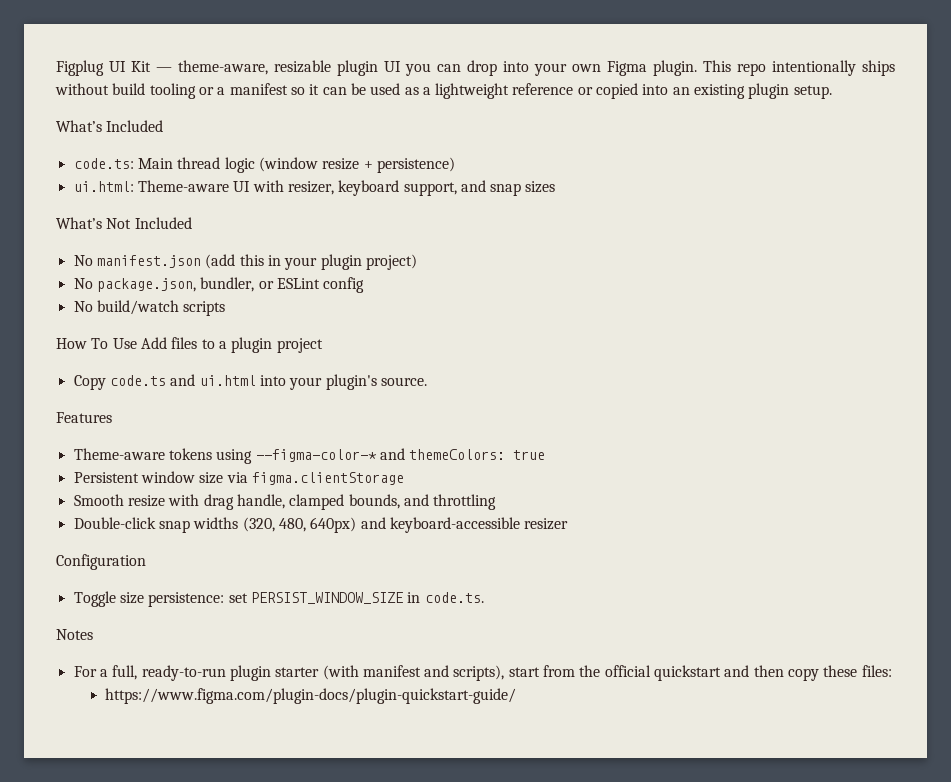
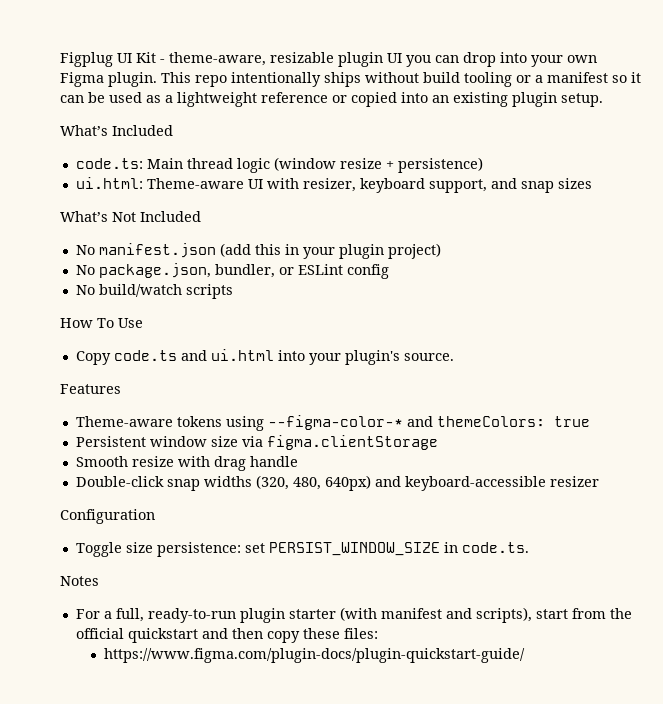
- Figplug UI Kit — theme-aware, resizable plugin UI you can drop into your own Figma plugin.
+ Figplug UI Kit - theme-aware, resizable plugin UI you can drop into your own Figma plugin.
- How To Use Add files to a plugin project
+ How To Use
- Smooth resize with drag handle, clamped bounds, and throttling
+ Smooth resize with drag handle

